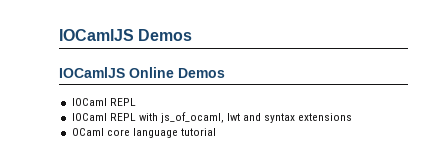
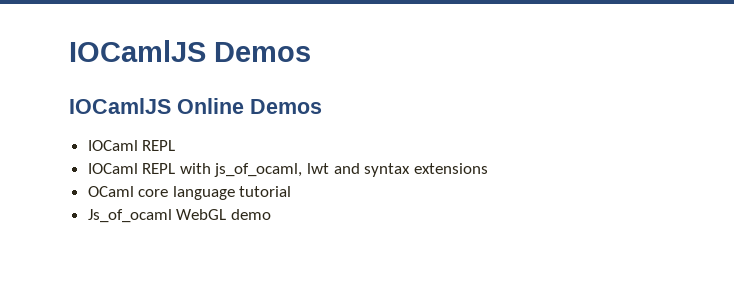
+ Js_of_ocaml WebGL demo

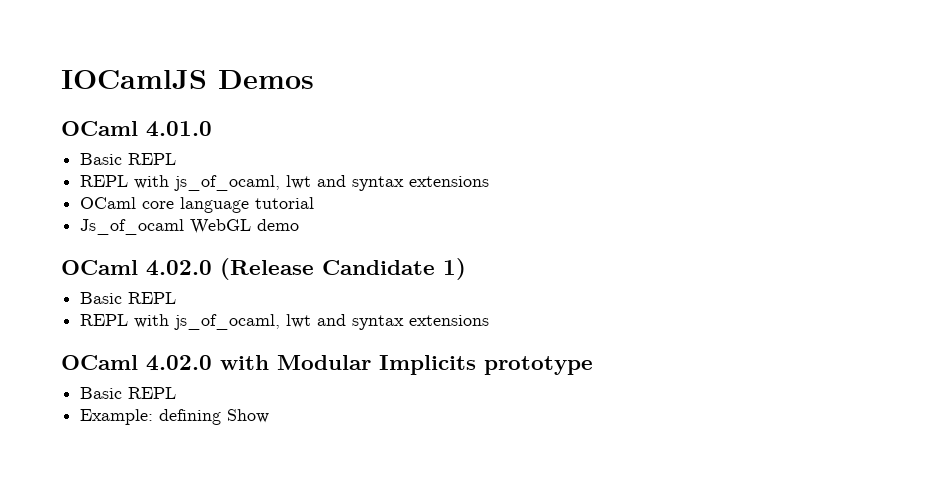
- IOCamlJS Online Demos
- IOCaml REPL
- IOCaml REPL with js_of_ocaml, lwt and syntax extensions
+ OCaml 4.01.0
+ Basic REPL
+ REPL with js_of_ocaml, lwt and syntax extensions
+ OCaml 4.02.0 (Release Candidate 1)
+ Basic REPL
+ REPL with js_of_ocaml, lwt and syntax extensions
+ OCaml 4.02.0 with Modular Implicits prototype
+ Basic REPL
+ Example: defining Show

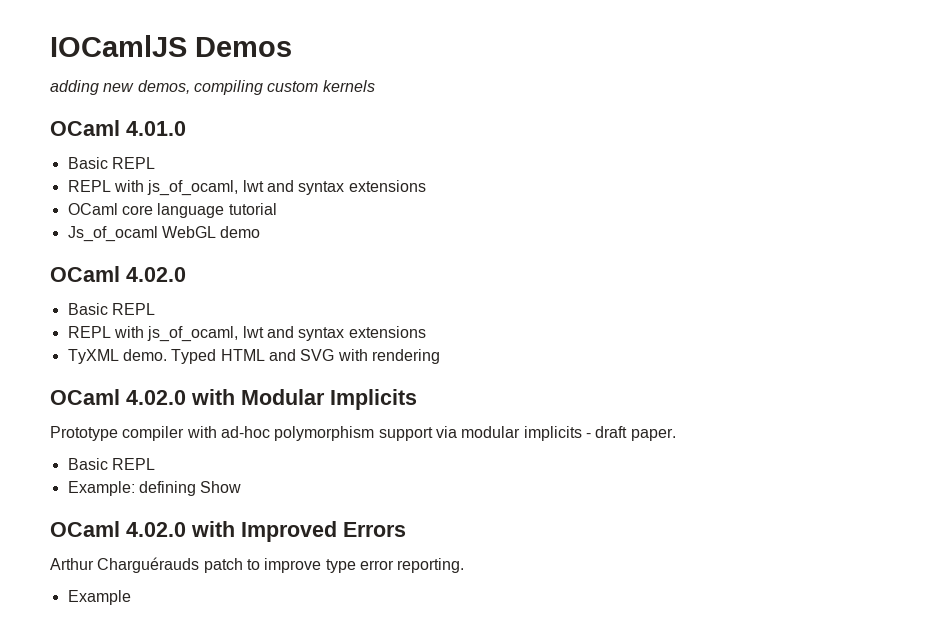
+ adding new demos, compiling custom kernels
  Js_of_ocaml WebGL demo
- OCaml 4.02.0 (Release Candidate 1)
+ OCaml 4.02.0
  Basic REPL
  REPL with js_of_ocaml, lwt and syntax extensions
+ TyXML demo. Typed HTML and SVG with rendering
- OCaml 4.02.0 with Modular Implicits prototype
+ OCaml 4.02.0 with Modular Implicits
+ Prototype compiler with ad-hoc polymorphism support via modular implicits - draft paper.
+ OCaml 4.02.0 with Improved Errors
+ Arthur Charguérauds patch to improve type error reporting.
+ Example

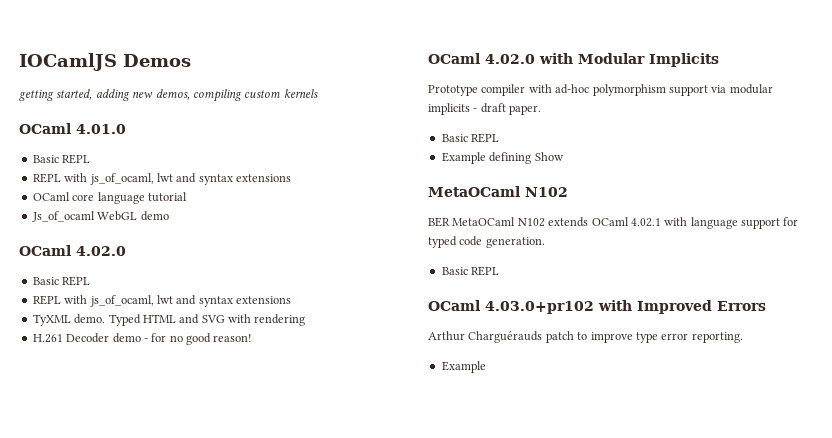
- adding new demos, compiling custom kernels
+ getting started, adding new demos, compiling custom kernels
+ H.261 Decoder demo - for no good reason!
- Example: defining Show
- OCaml 4.02.0 with Improved Errors
+ Example defining Show
+ MetaOCaml N102
+ BER MetaOCaml N102 extends OCaml 4.02.1 with language support for typed code generation.
+ Basic REPL
+ OCaml 4.03.0+pr102 with Improved Errors

